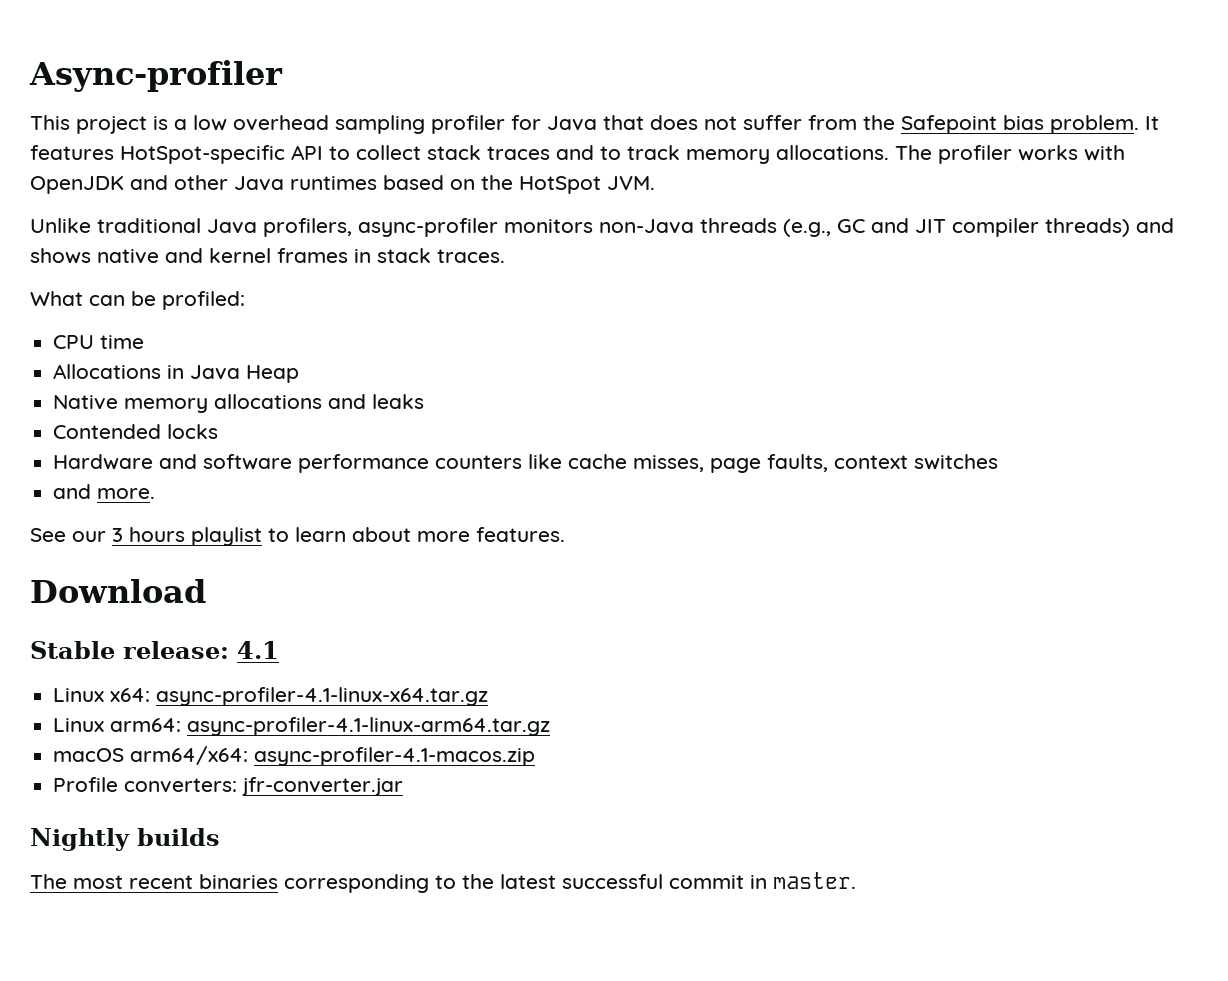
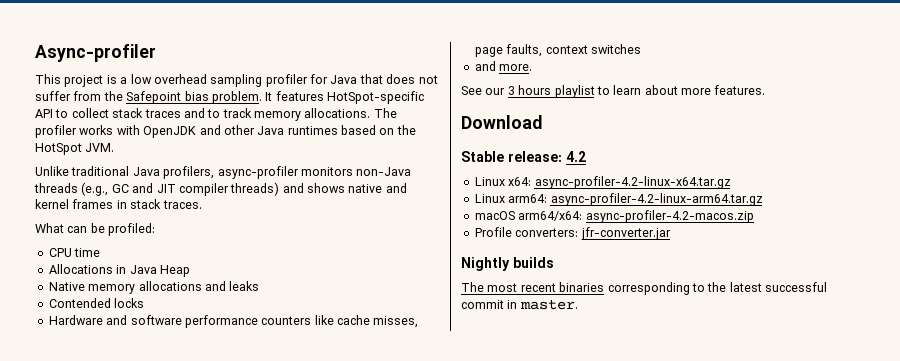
- Stable release: 4.1
+ Stable release: 4.2
- Linux x64: async-profiler-4.1-linux-x64.tar.gz
+ Linux x64: async-profiler-4.2-linux-x64.tar.gz
- Linux arm64: async-profiler-4.1-linux-arm64.tar.gz
+ Linux arm64: async-profiler-4.2-linux-arm64.tar.gz
- macOS arm64/x64: async-profiler-4.1-macos.zip
+ macOS arm64/x64: async-profiler-4.2-macos.zip

